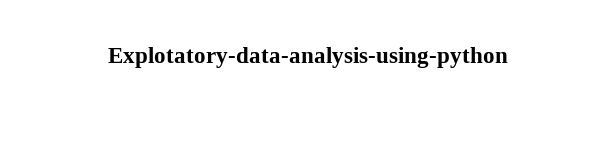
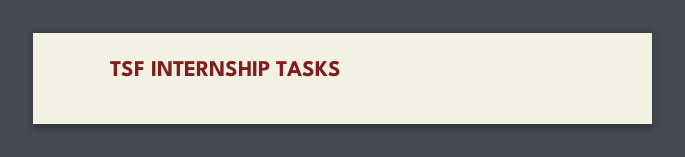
- Explotatory-data-analysis-using-python
+ TSF INTERNSHIP TASKS

